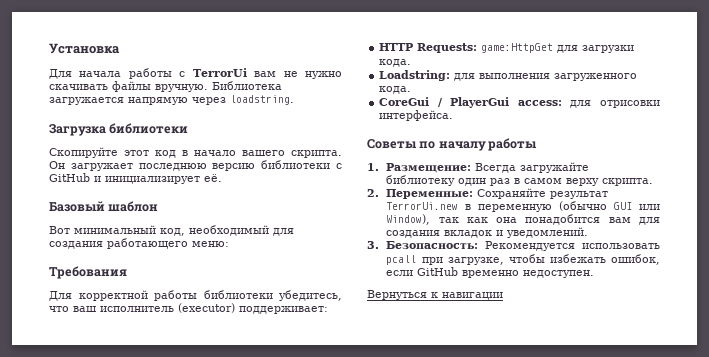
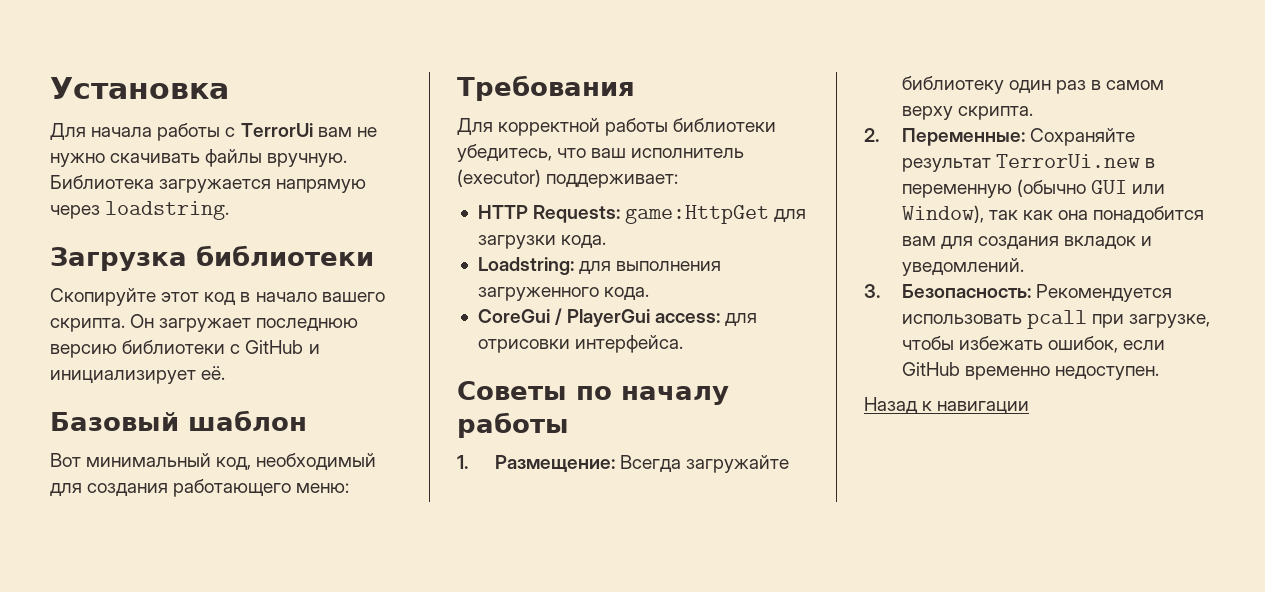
- Вернуться к навигации
+ Назад к навигации

